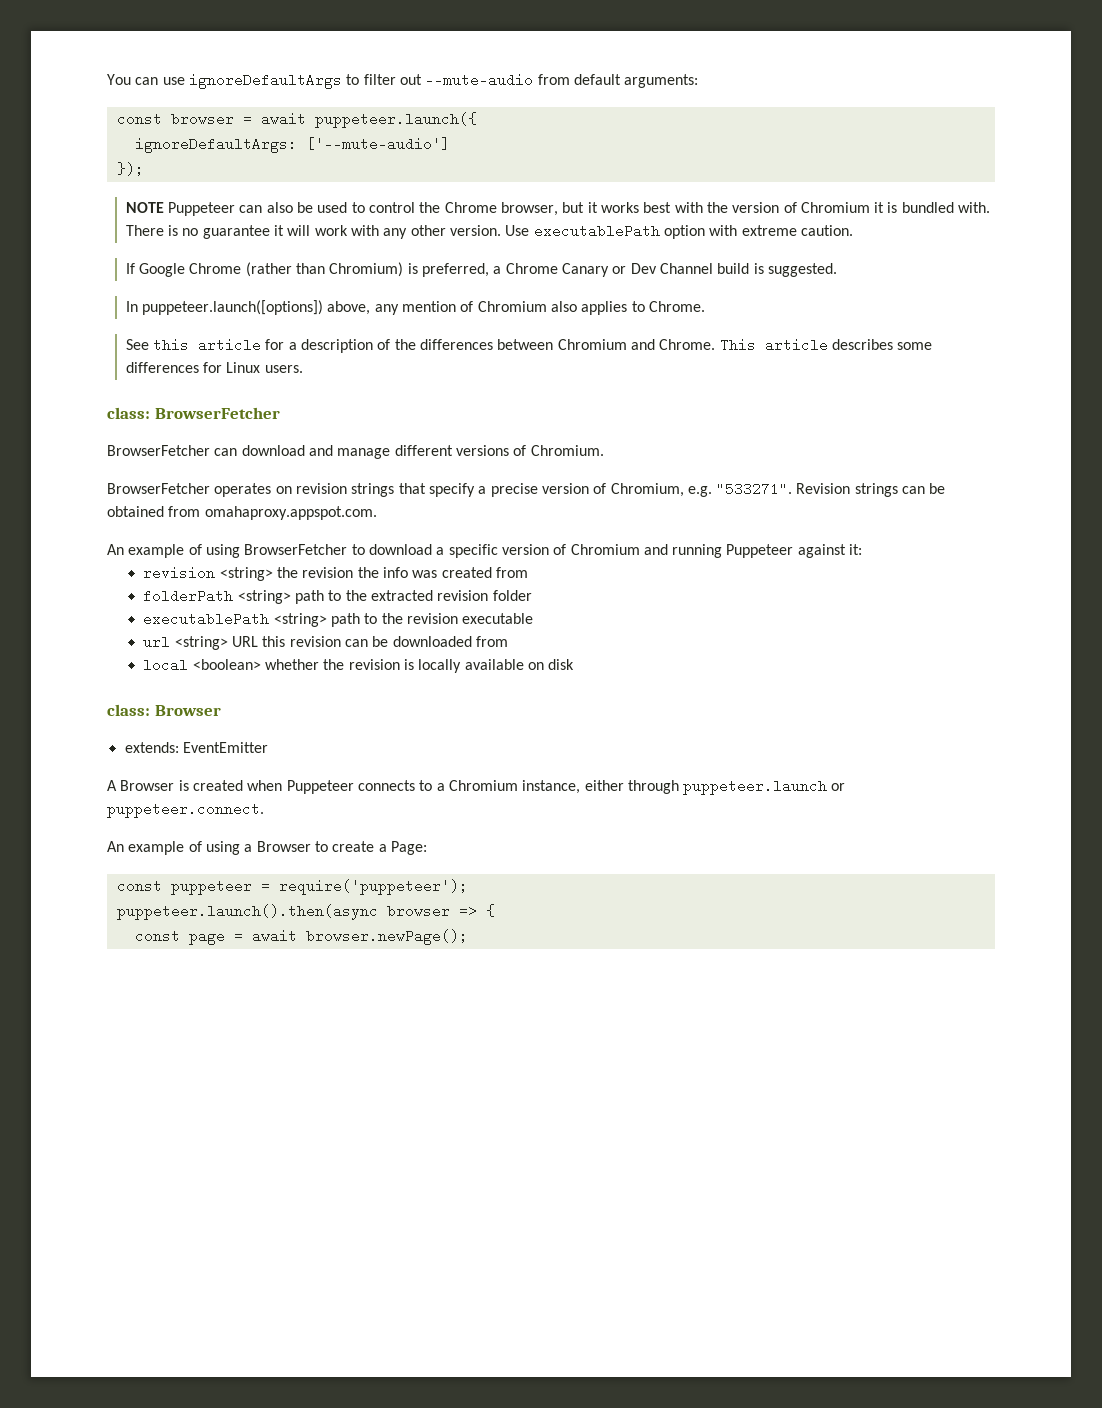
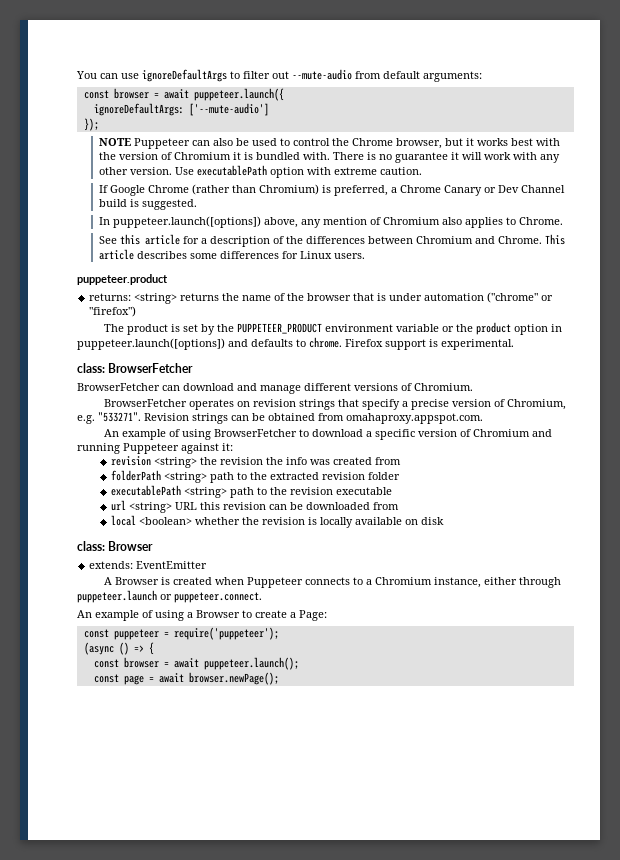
+ puppeteer.product
+ returns: <string> returns the name of the browser that is under automation ("chrome" or "firefox")
+ The product is set by the PUPPETEER_PRODUCT environment variable or the product option in puppeteer.launch([options]) and defaults to chrome. Firefox support is experimental.
- puppeteer.launch().then(async browser => {
+ (async () => {
+ const browser = await puppeteer.launch();

